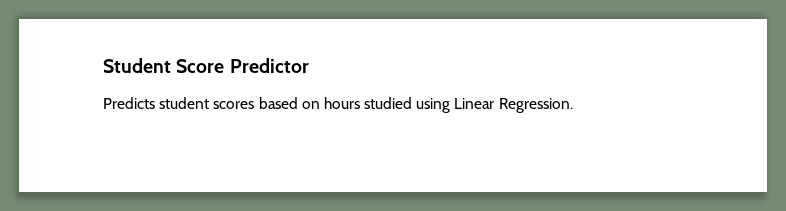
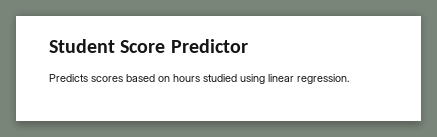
- Predicts student scores based on hours studied using Linear Regression.
+ Predicts scores based on hours studied using linear regression.

